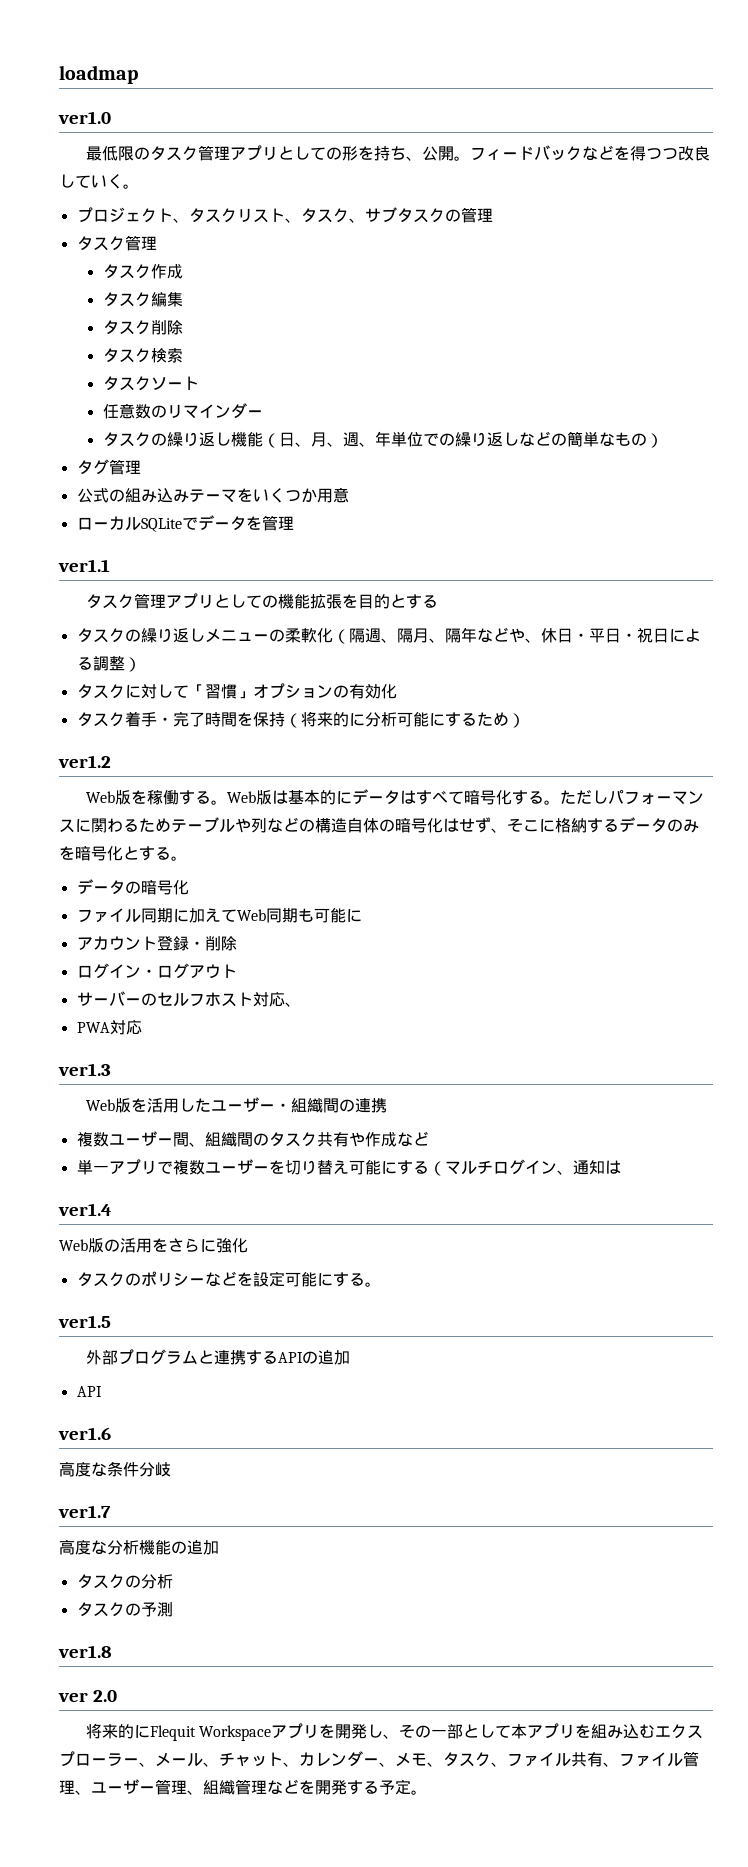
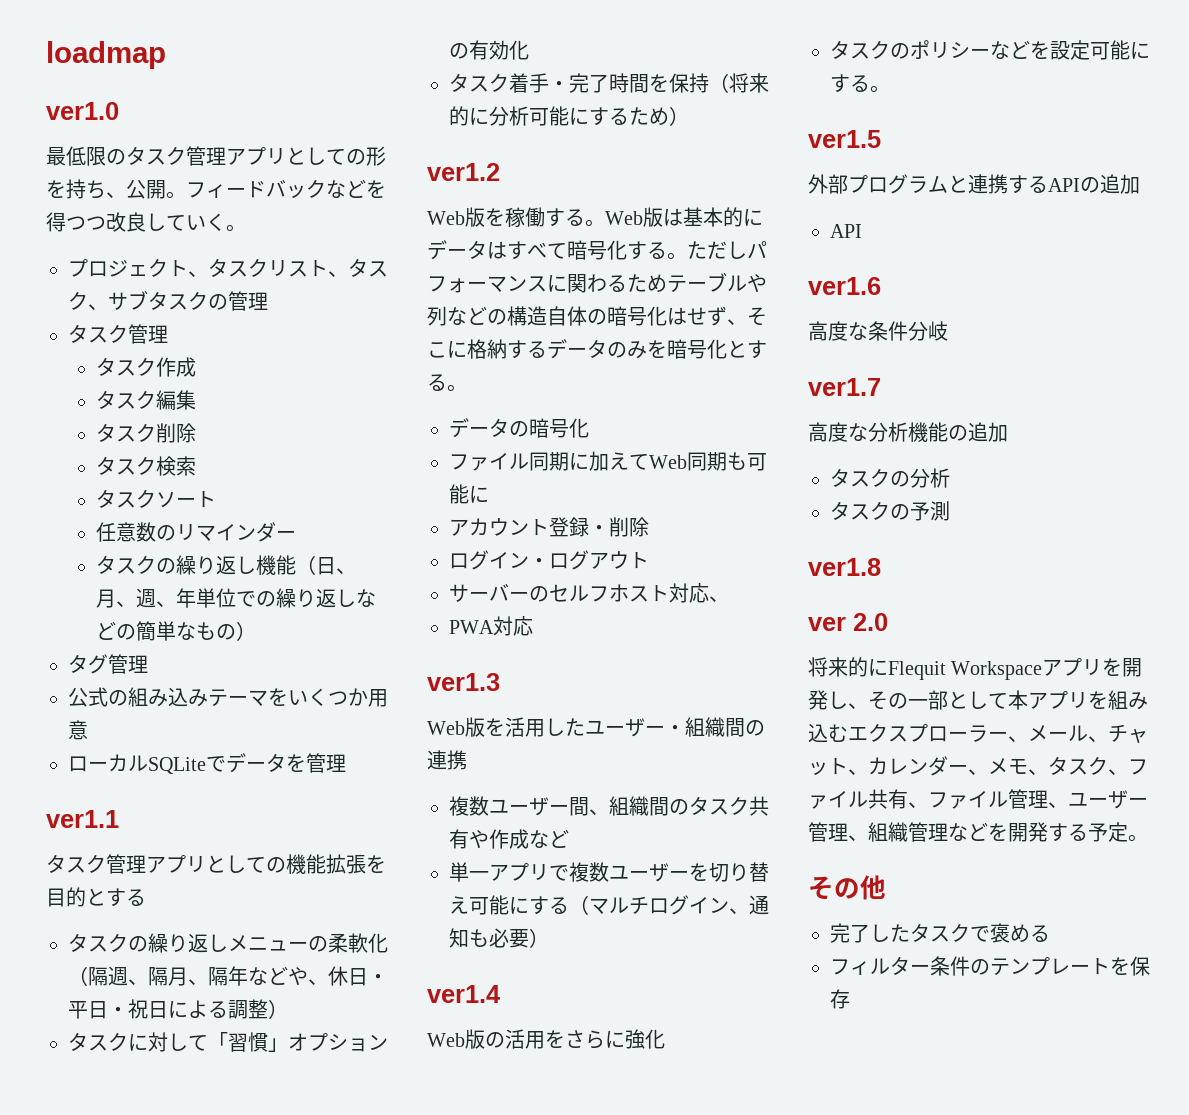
- 単一アプリで複数ユーザーを切り替え可能にする（マルチログイン、通知は
+ 単一アプリで複数ユーザーを切り替え可能にする（マルチログイン、通知も必要）
+ その他
+ 完了したタスクで褒める
+ フィルター条件のテンプレートを保存

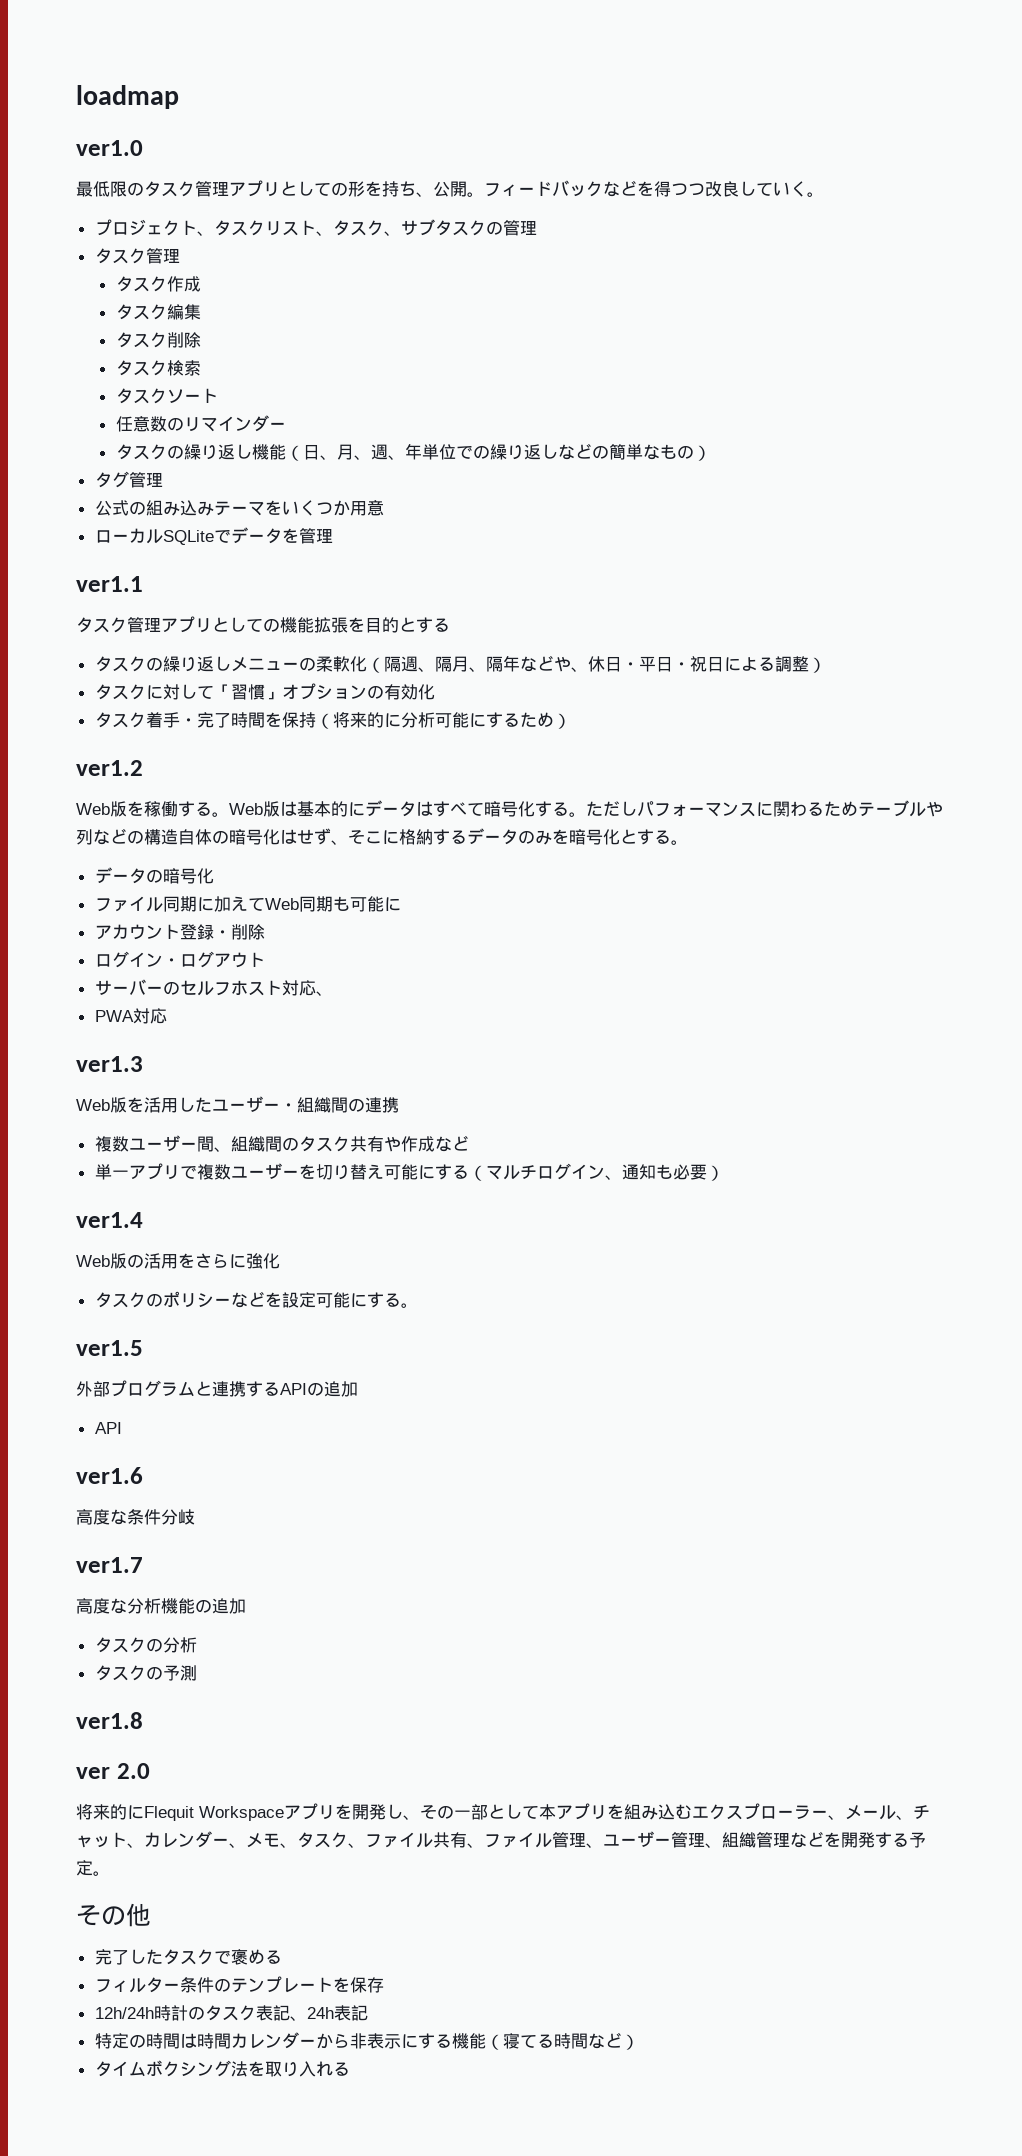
+ 12h/24h時計のタスク表記、24h表記
+ 特定の時間は時間カレンダーから非表示にする機能（寝てる時間など）
+ タイムボクシング法を取り入れる

